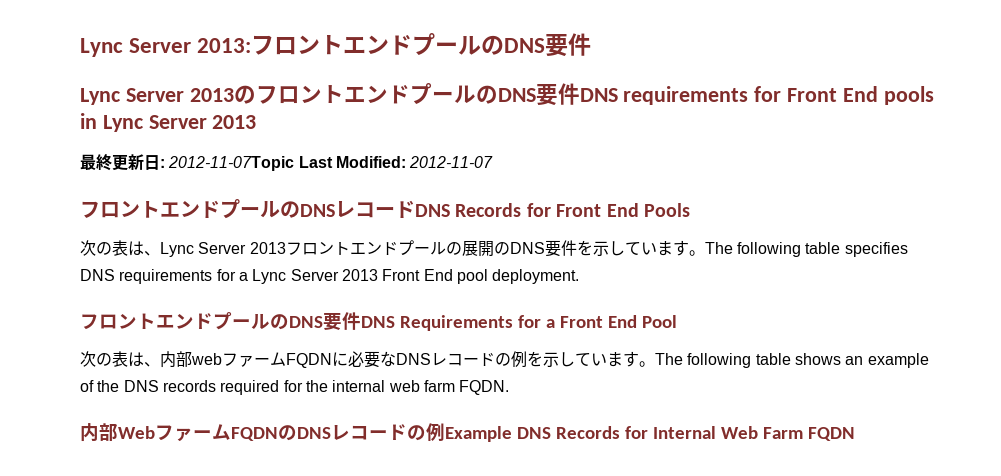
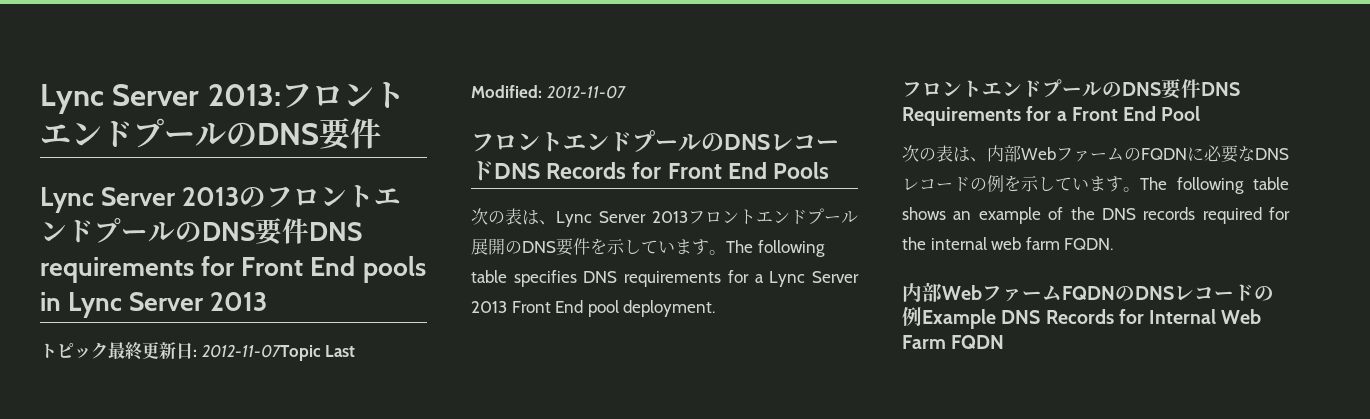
- 最終更新日: 2012-11-07Topic Last Modified: 2012-11-07
+ トピック最終更新日: 2012-11-07Topic Last Modified: 2012-11-07
- 次の表は、Lync Server 2013フロントエンドプールの展開のDNS要件を示しています。
+ 次の表は、Lync Server 2013フロントエンドプール展開のDNS要件を示しています。
- 次の表は、内部webファームFQDNに必要なDNSレコードの例を示しています。
+ 次の表は、内部WebファームのFQDNに必要なDNSレコードの例を示しています。

